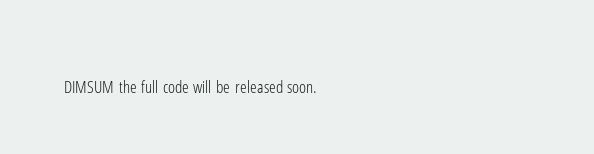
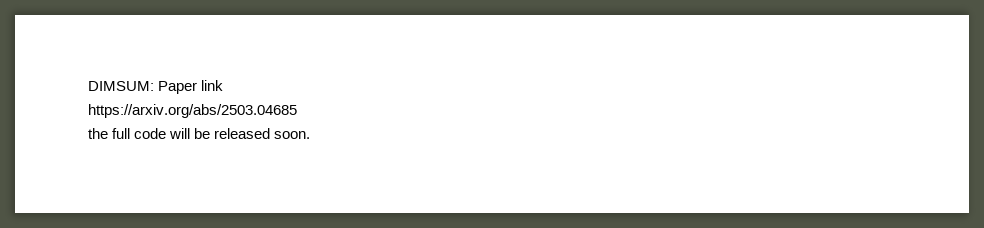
- DIMSUM the full code will be released soon.
+ DIMSUM: Paper link
+ https://arxiv.org/abs/2503.04685
+ the full code will be released soon.

